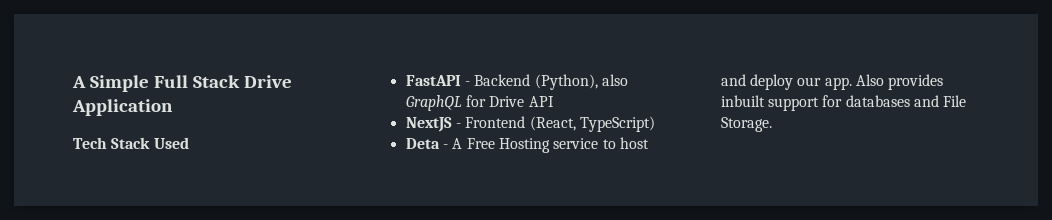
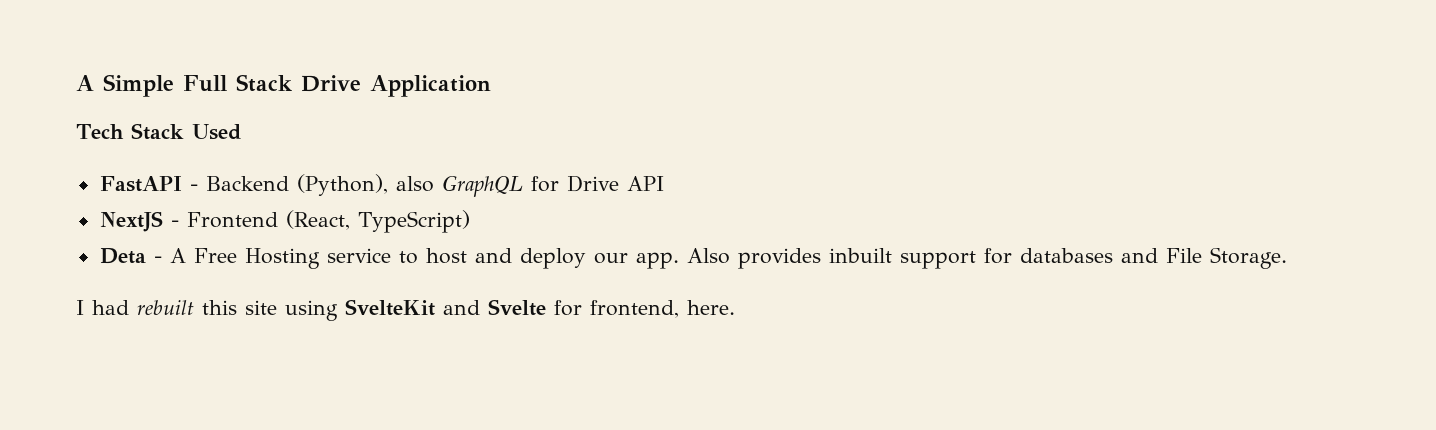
+ I had rebuilt this site using SvelteKit and Svelte for frontend, here.

